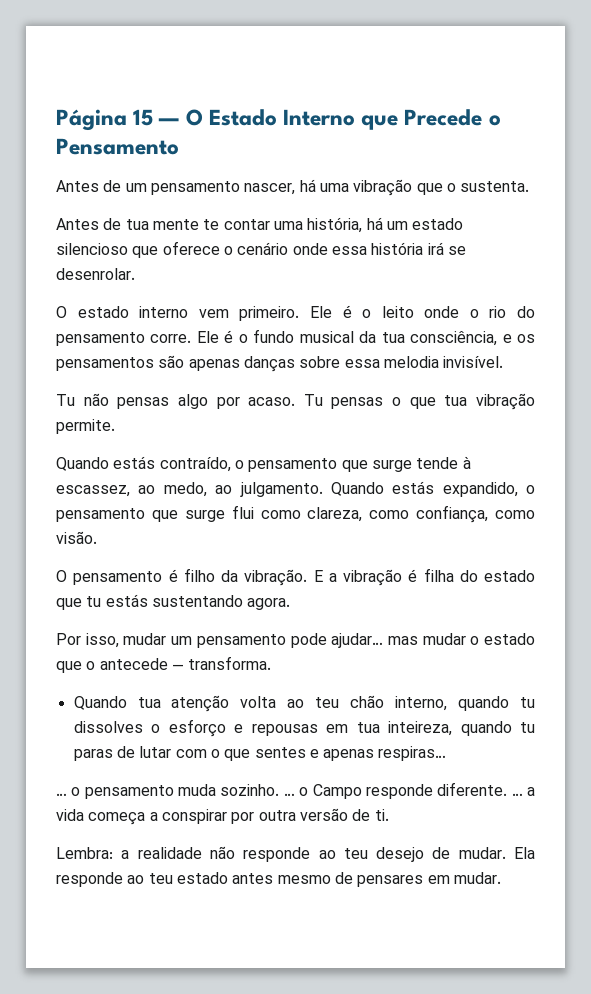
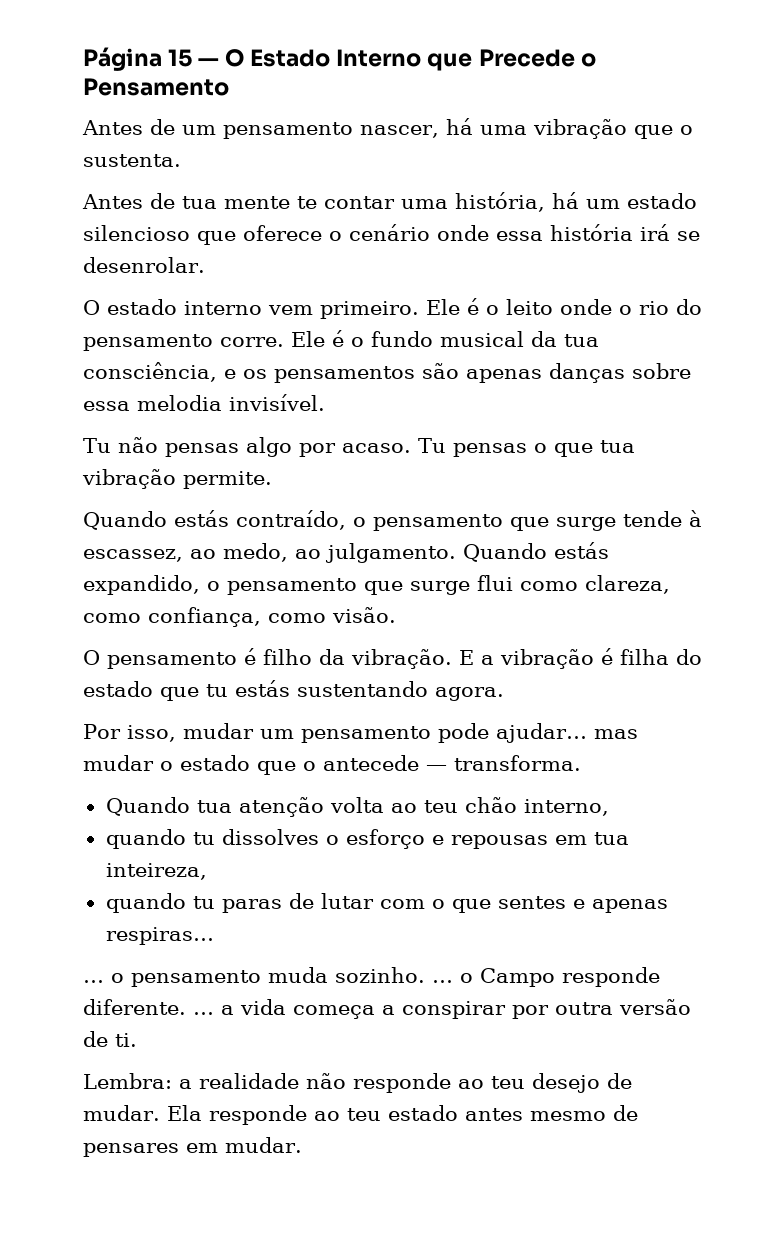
- Quando tua atenção volta ao teu chão interno, quando tu dissolves o esforço e repousas em tua inteireza, quando tu paras de lutar com o que sentes e apenas respiras…
+ Quando tua atenção volta ao teu chão interno,
+ quando tu dissolves o esforço e repousas em tua inteireza,
+ quando tu paras de lutar com o que sentes e apenas respiras…

